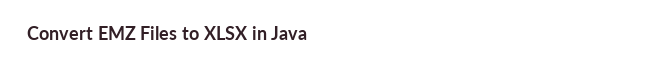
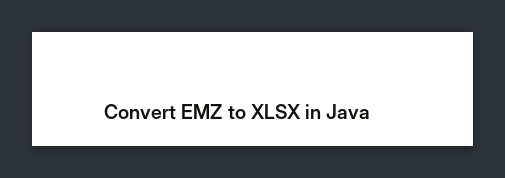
- Convert EMZ Files to XLSX in Java
+ Convert EMZ to XLSX in Java

